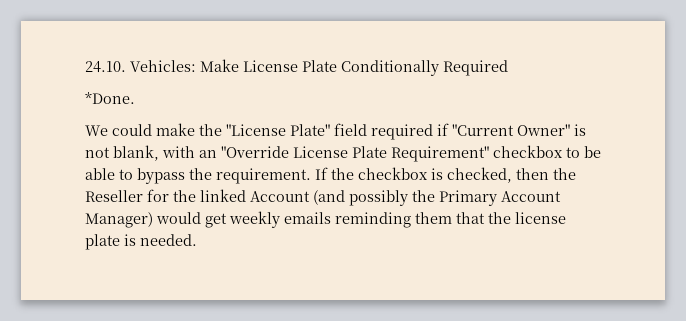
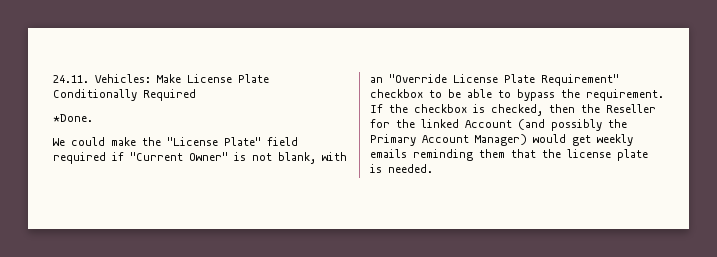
- 24.10. Vehicles: Make License Plate Conditionally Required
+ 24.11. Vehicles: Make License Plate Conditionally Required

